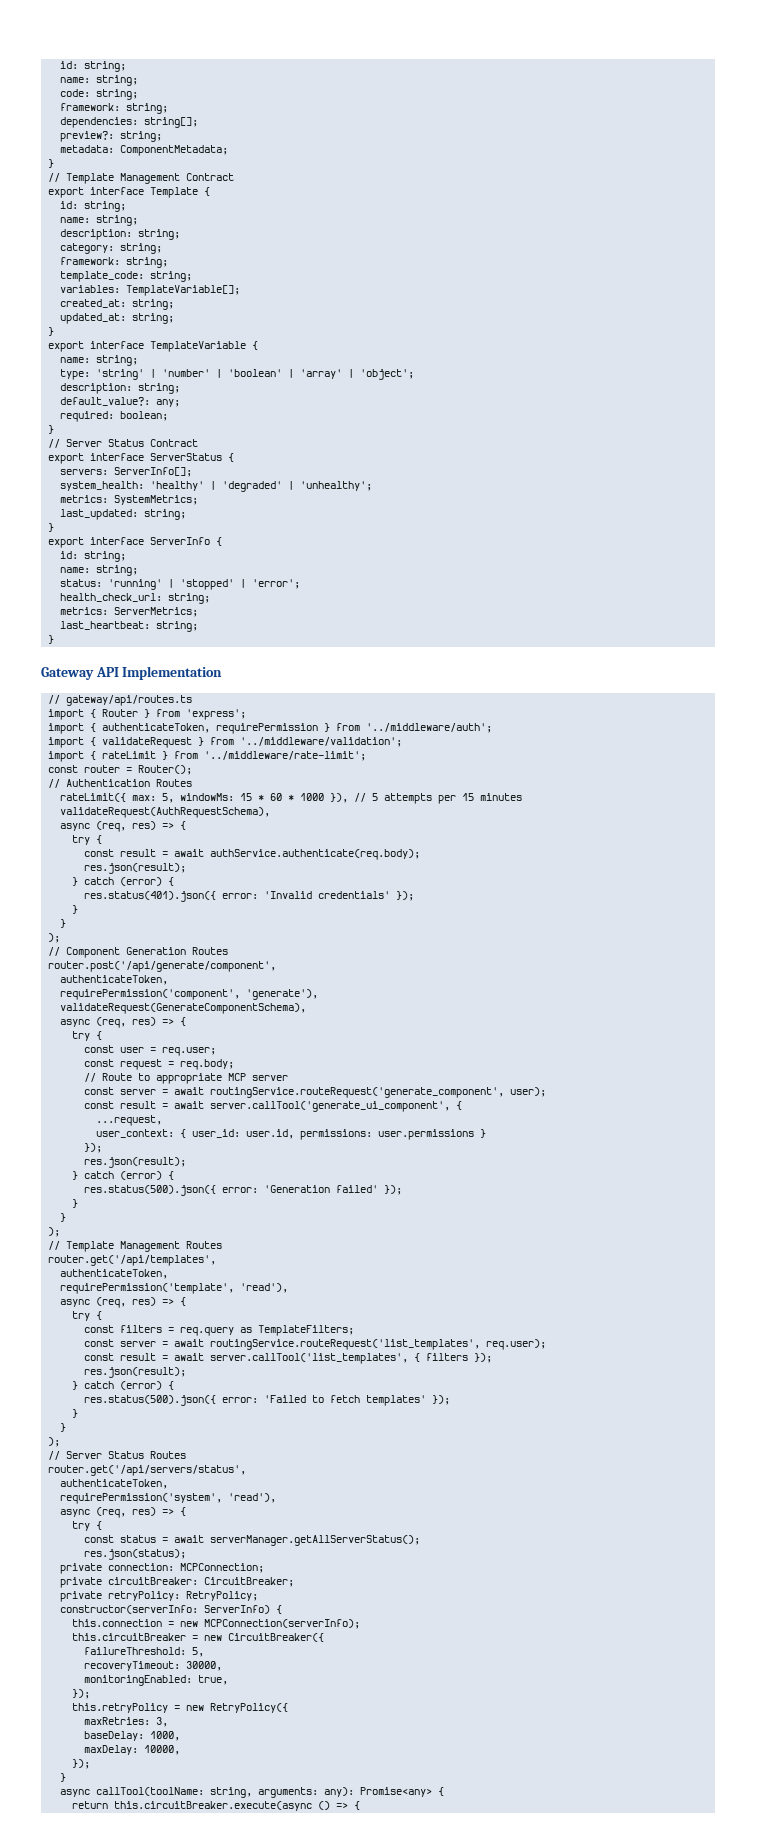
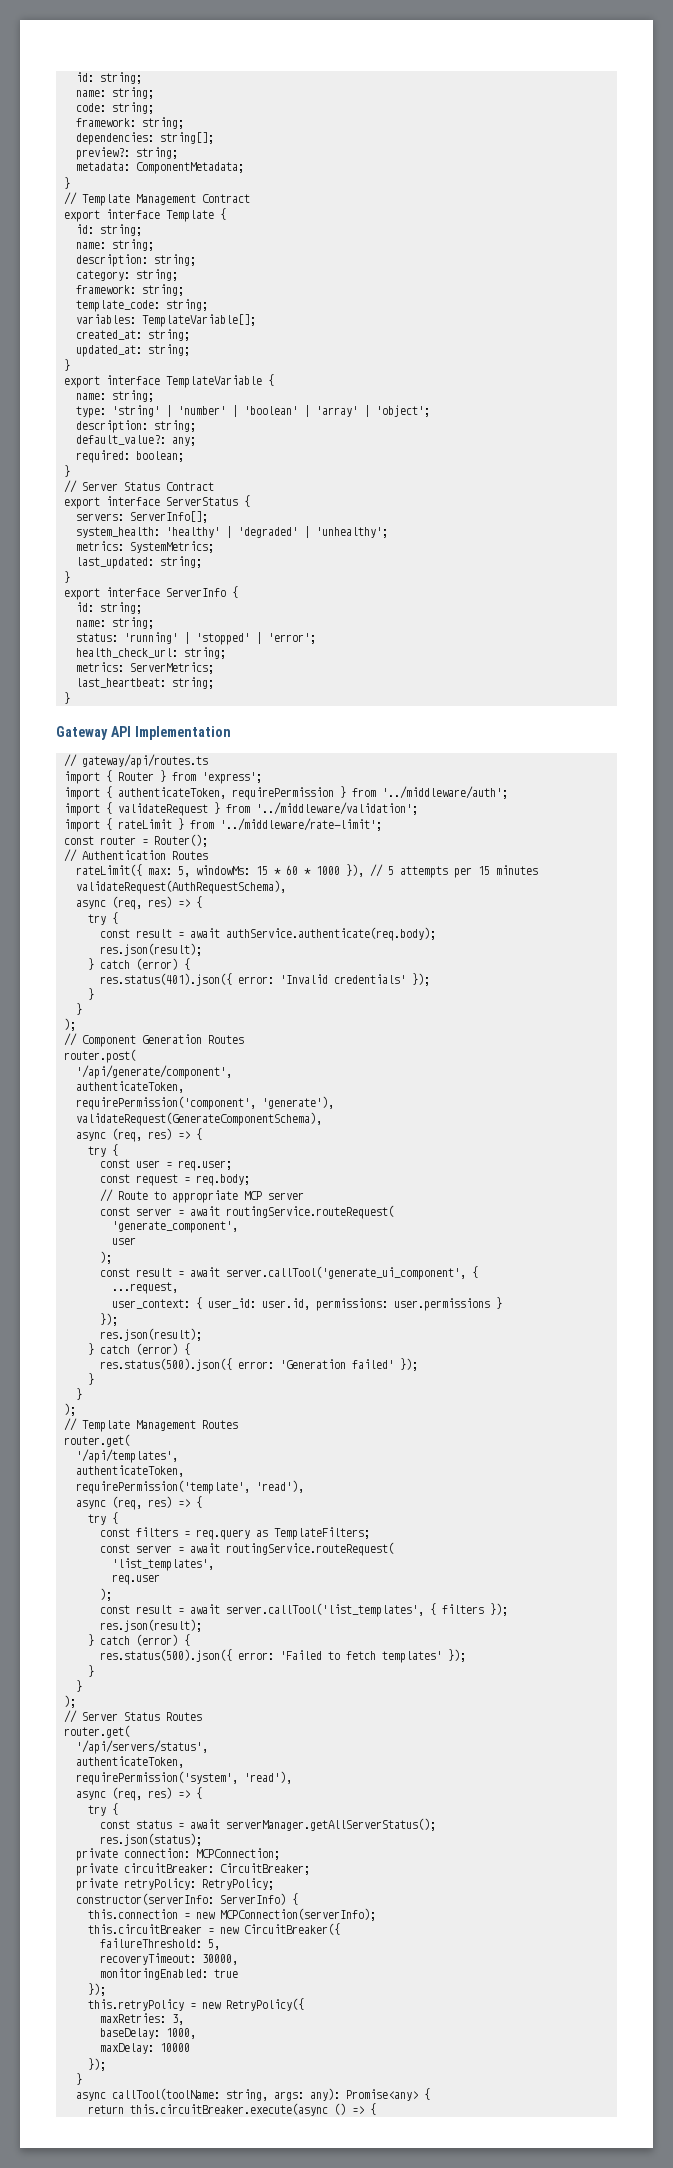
- router.post('/api/generate/component',
+ router.post(
+ '/api/generate/component',
  // Route to appropriate MCP server
- const server = await routingService.routeRequest('generate_component', user);
+ const server = await routingService.routeRequest(
+ 'generate_component',
+ user
+ );
  // Template Management Routes
- router.get('/api/templates',
+ router.get(
+ '/api/templates',
  const filters = req.query as TemplateFilters;
- const server = await routingService.routeRequest('list_templates', req.user);
+ const server = await routingService.routeRequest(
+ 'list_templates',
+ req.user
+ );
  // Server Status Routes
- router.get('/api/servers/status',
+ router.get(
+ '/api/servers/status',
- monitoringEnabled: true,
+ monitoringEnabled: true
- maxDelay: 10000,
+ maxDelay: 10000
- async callTool(toolName: string, arguments: any): Promise<any> {
+ async callTool(toolName: string, args: any): Promise<any> {

